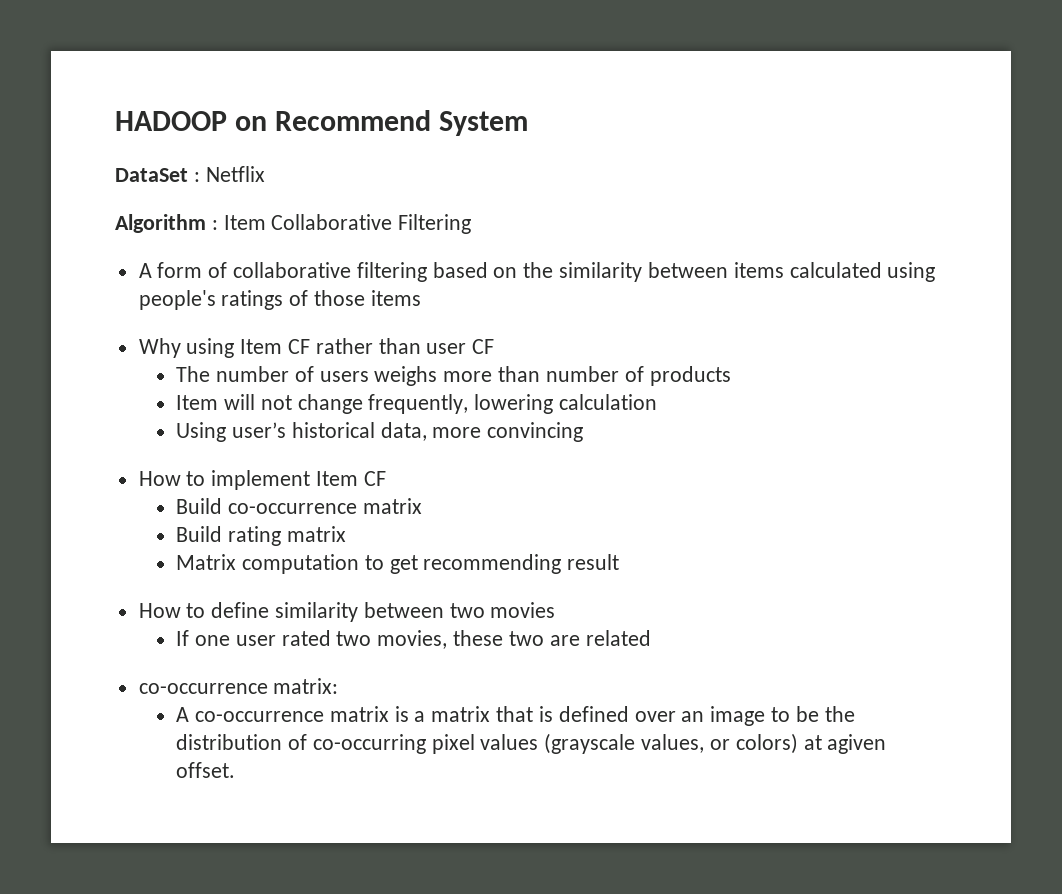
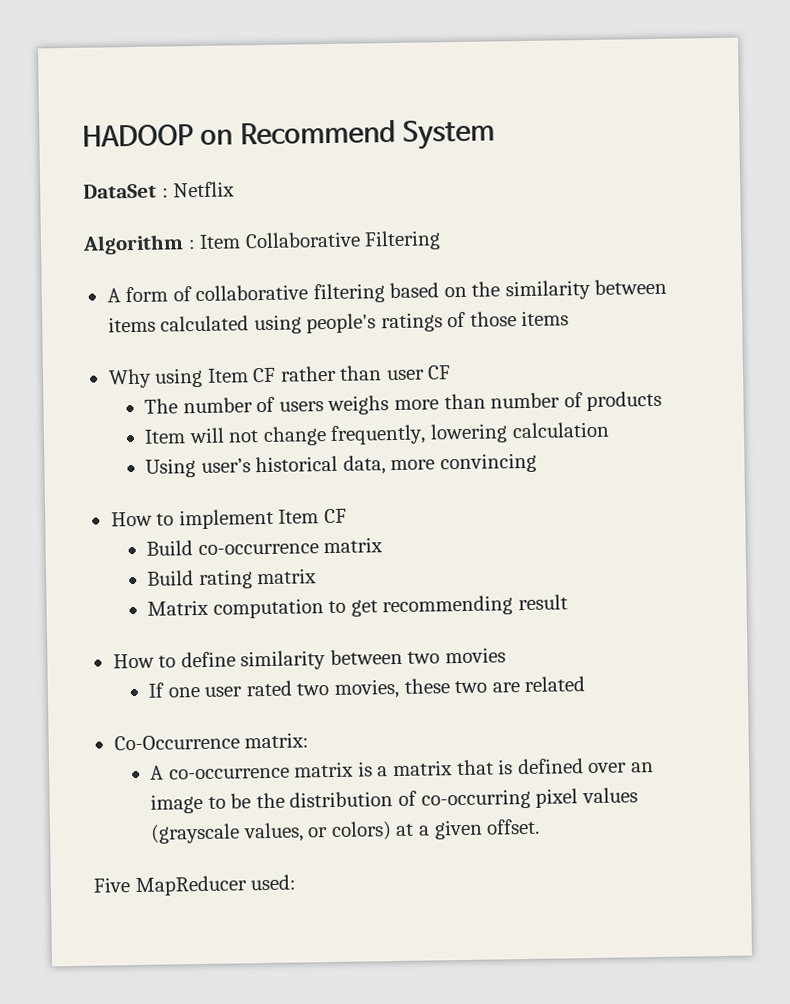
- co-occurrence matrix:
+ Co-Occurrence matrix:
- A co-occurrence matrix is a matrix that is defined over an image to be the distribution of co-occurring pixel values (grayscale values, or colors) at agiven offset.
+ A co-occurrence matrix is a matrix that is defined over an image to be the distribution of co-occurring pixel values (grayscale values, or colors) at a given offset.
+ Five MapReducer used:

